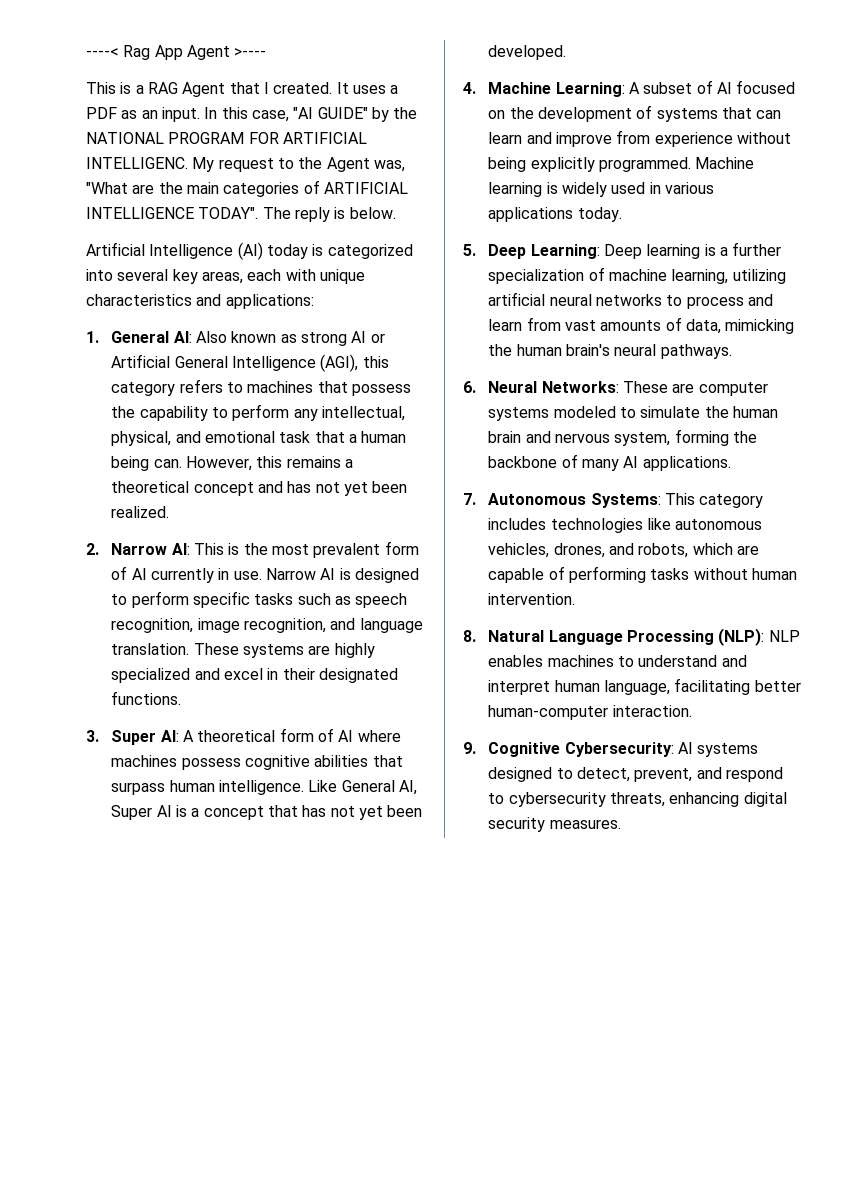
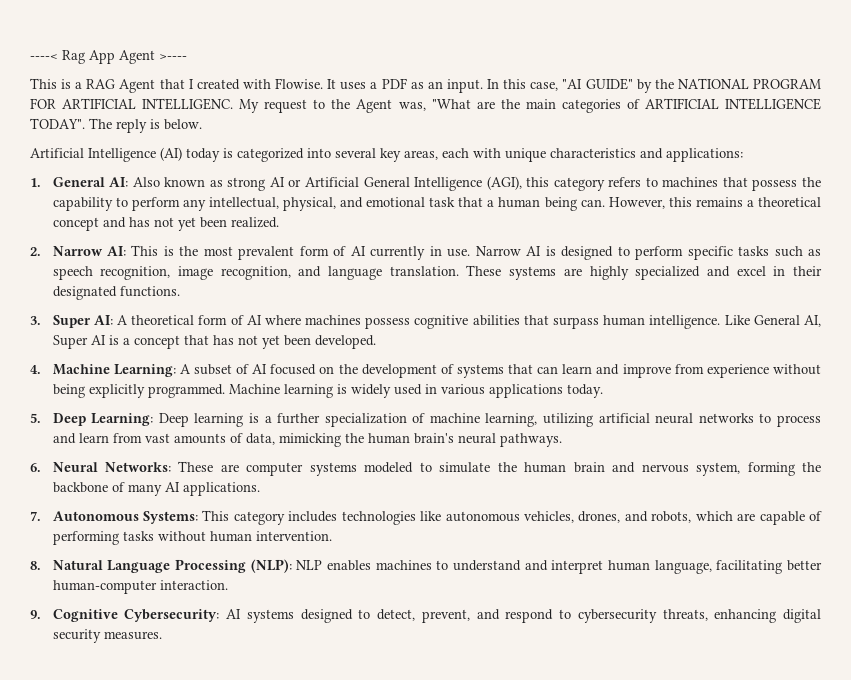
- This is a RAG Agent that I created.
+ This is a RAG Agent that I created with Flowise.

